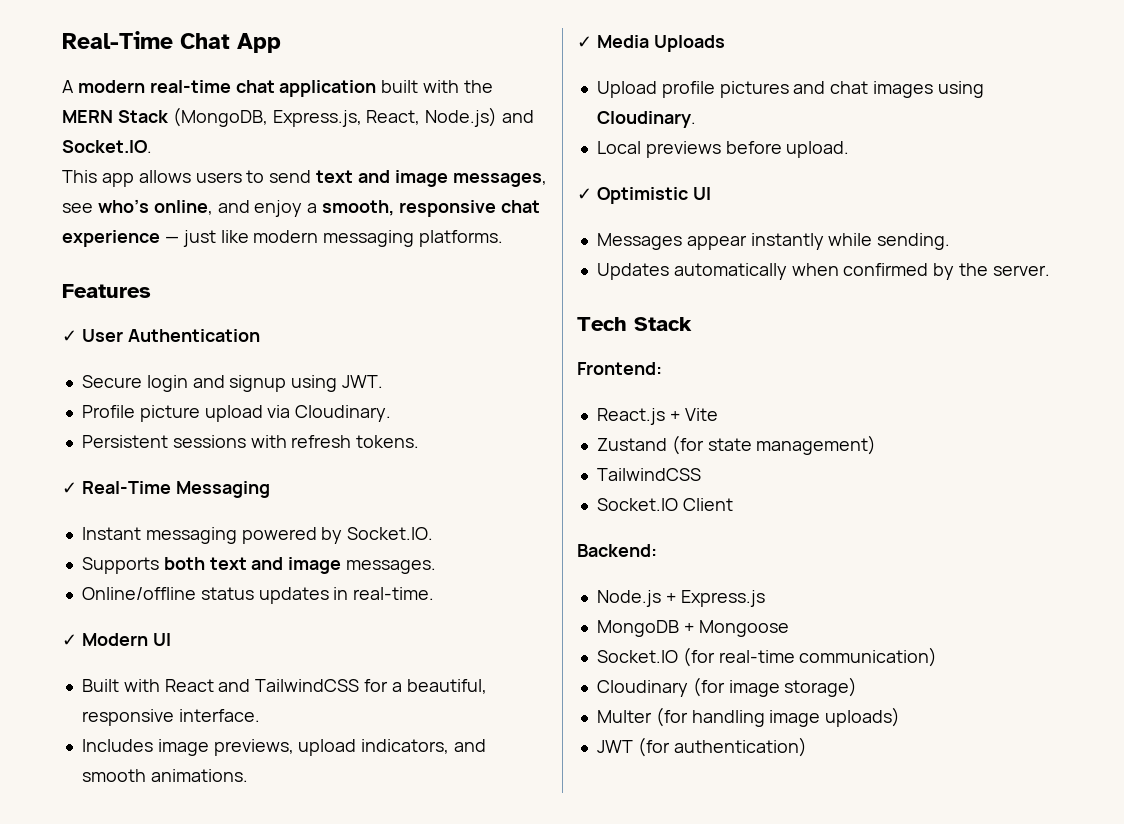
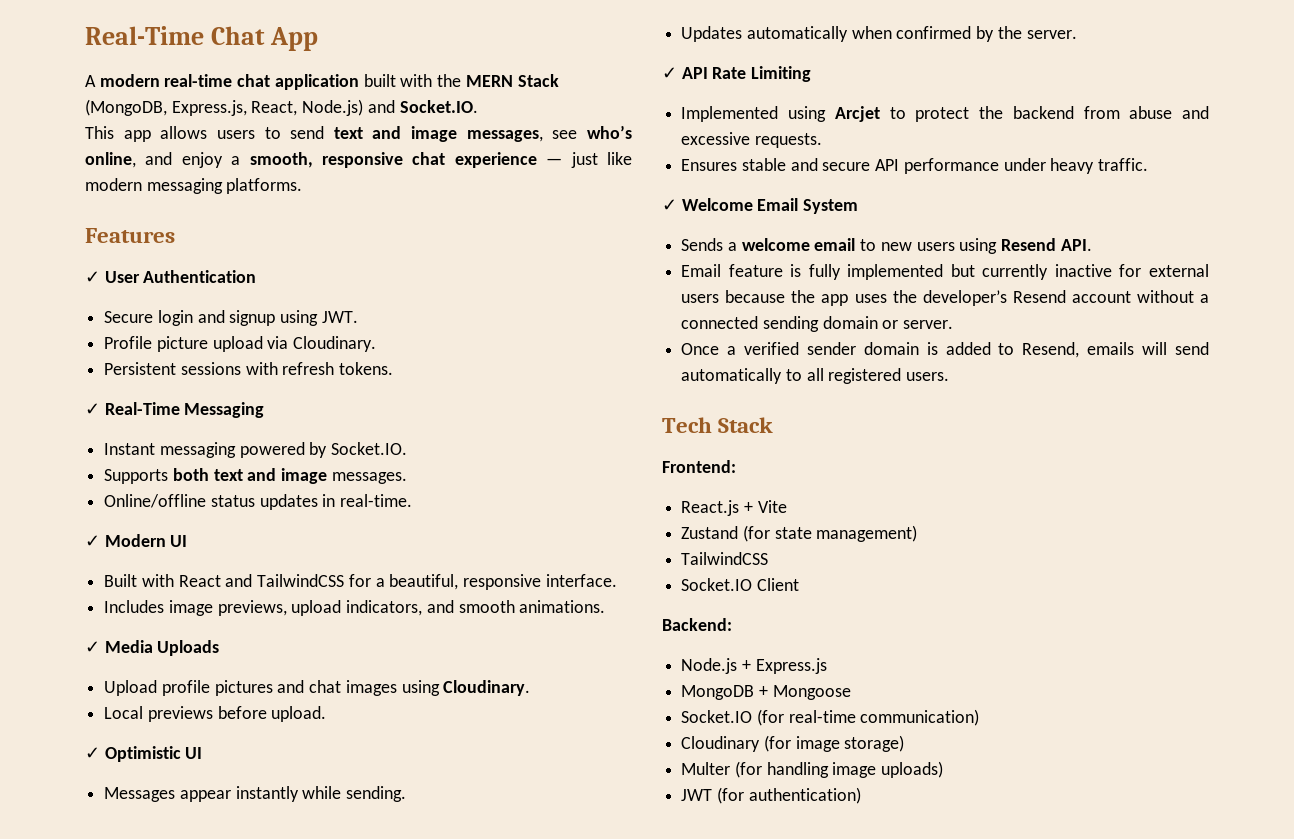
+ ✓ API Rate Limiting
+ Implemented using Arcjet to protect the backend from abuse and excessive requests.
+ Ensures stable and secure API performance under heavy traffic.
+ ✓ Welcome Email System
+ Sends a welcome email to new users using Resend API.
+ Email feature is fully implemented but currently inactive for external users because the app uses the developer’s Resend account without a connected sending domain or server.
+ Once a verified sender domain is added to Resend, emails will send automatically to all registered users.

